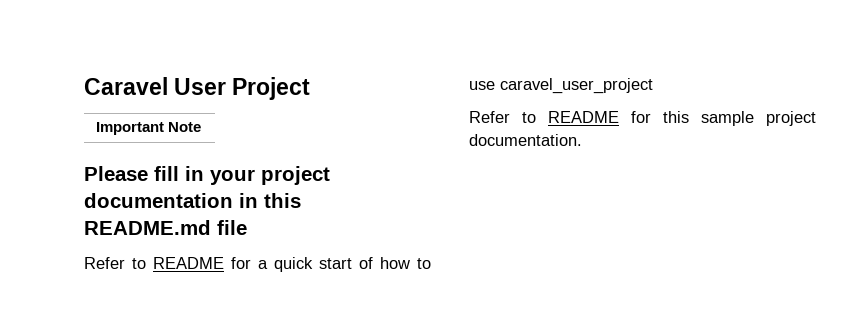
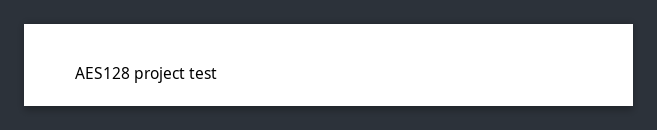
- Caravel User Project
- Important Note
- Please fill in your project documentation in this README.md file
- Refer to README for a quick start of how to use caravel_user_project
- Refer to README for this sample project documentation.
+ AES128 project test

